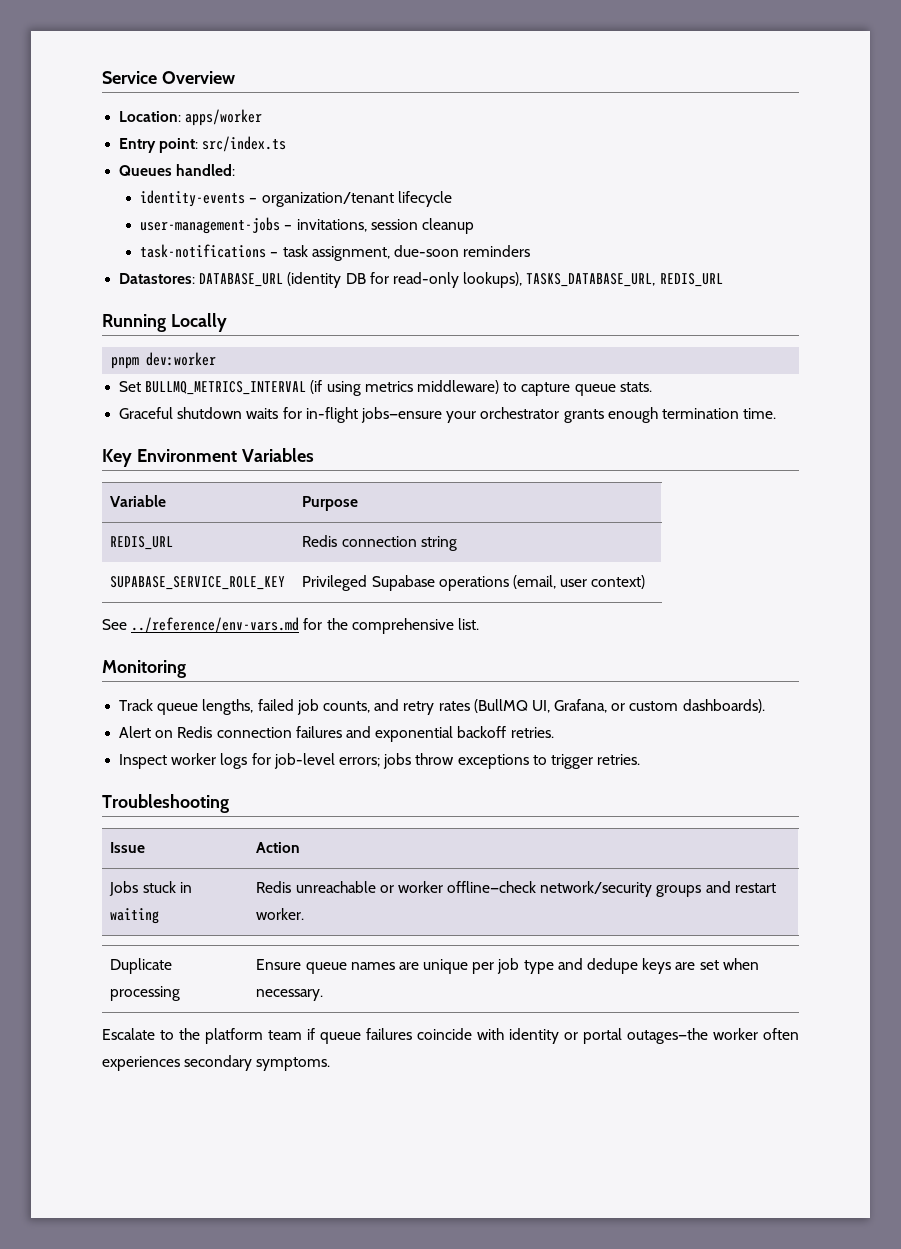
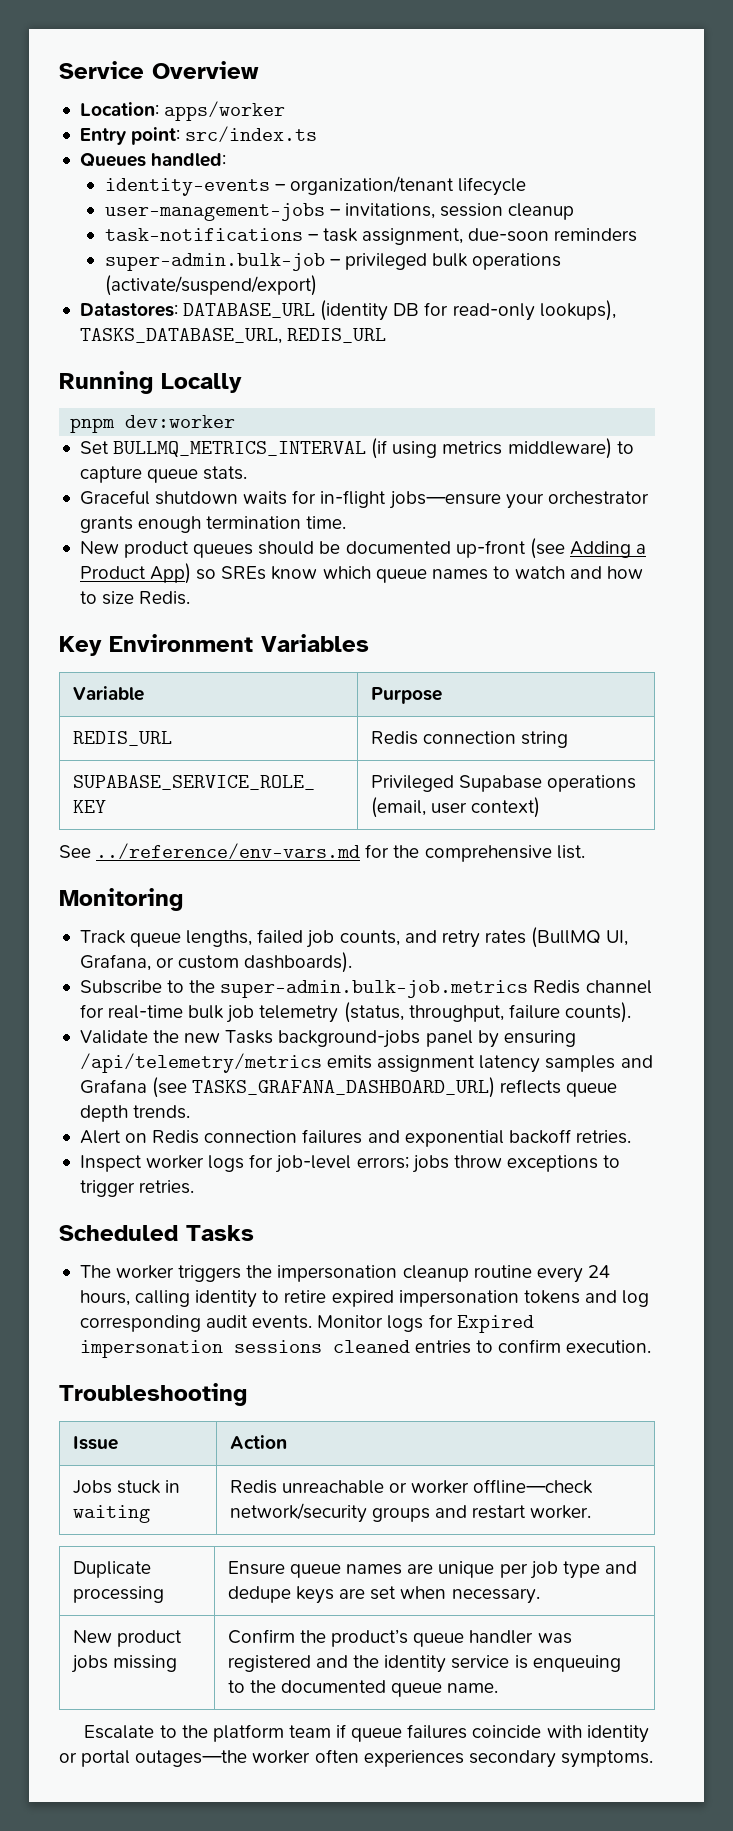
+ super-admin.bulk-job – privileged bulk operations (activate/suspend/export)
+ New product queues should be documented up-front (see Adding a Product App) so SREs know which queue names to watch and how to size Redis.
+ Subscribe to the super-admin.bulk-job.metrics Redis channel for real-time bulk job telemetry (status, throughput, failure counts).
+ Validate the new Tasks background-jobs panel by ensuring /api/telemetry/metrics emits assignment latency samples and Grafana (see TASKS_GRAFANA_DASHBOARD_URL) reflects queue depth trends.
+ Scheduled Tasks
+ The worker triggers the impersonation cleanup routine every 24 hours, calling identity to retire expired impersonation tokens and log corresponding audit events. Monitor logs for Expired impersonation sessions cleaned entries to confirm execution.
+ New product jobs missing | Confirm the product’s queue handler was registered and the identity service is enqueuing to the documented queue name.

